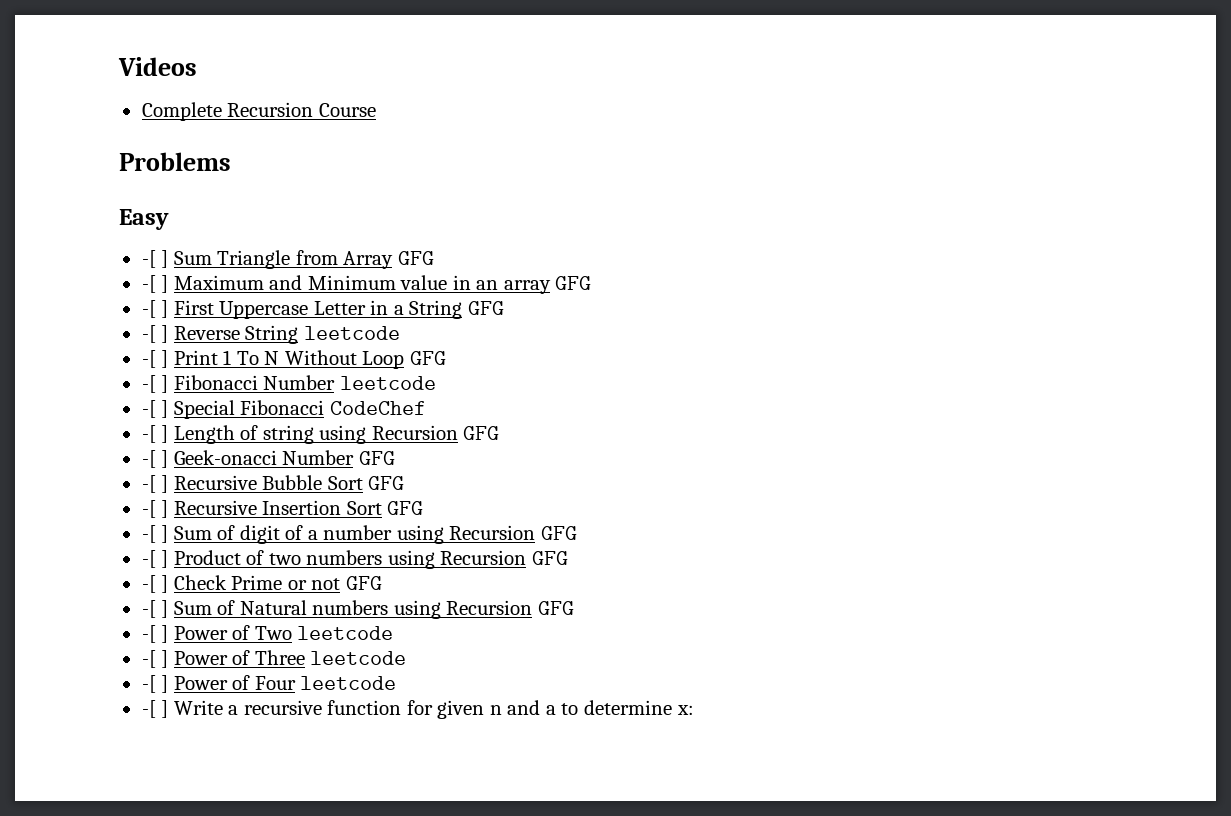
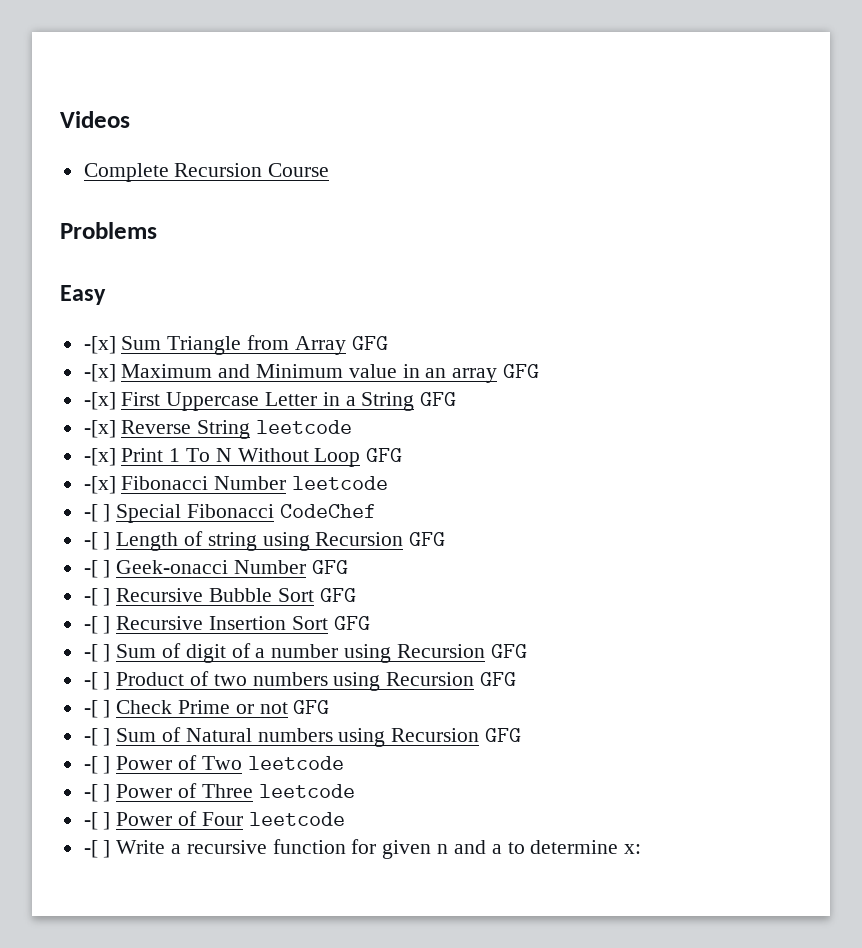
- -[ ] Sum Triangle from Array GFG
+ -[x] Sum Triangle from Array GFG
- -[ ] Maximum and Minimum value in an array GFG
+ -[x] Maximum and Minimum value in an array GFG
- -[ ] First Uppercase Letter in a String GFG
+ -[x] First Uppercase Letter in a String GFG
- -[ ] Reverse String leetcode
+ -[x] Reverse String leetcode
- -[ ] Print 1 To N Without Loop GFG
+ -[x] Print 1 To N Without Loop GFG
- -[ ] Fibonacci Number leetcode
+ -[x] Fibonacci Number leetcode

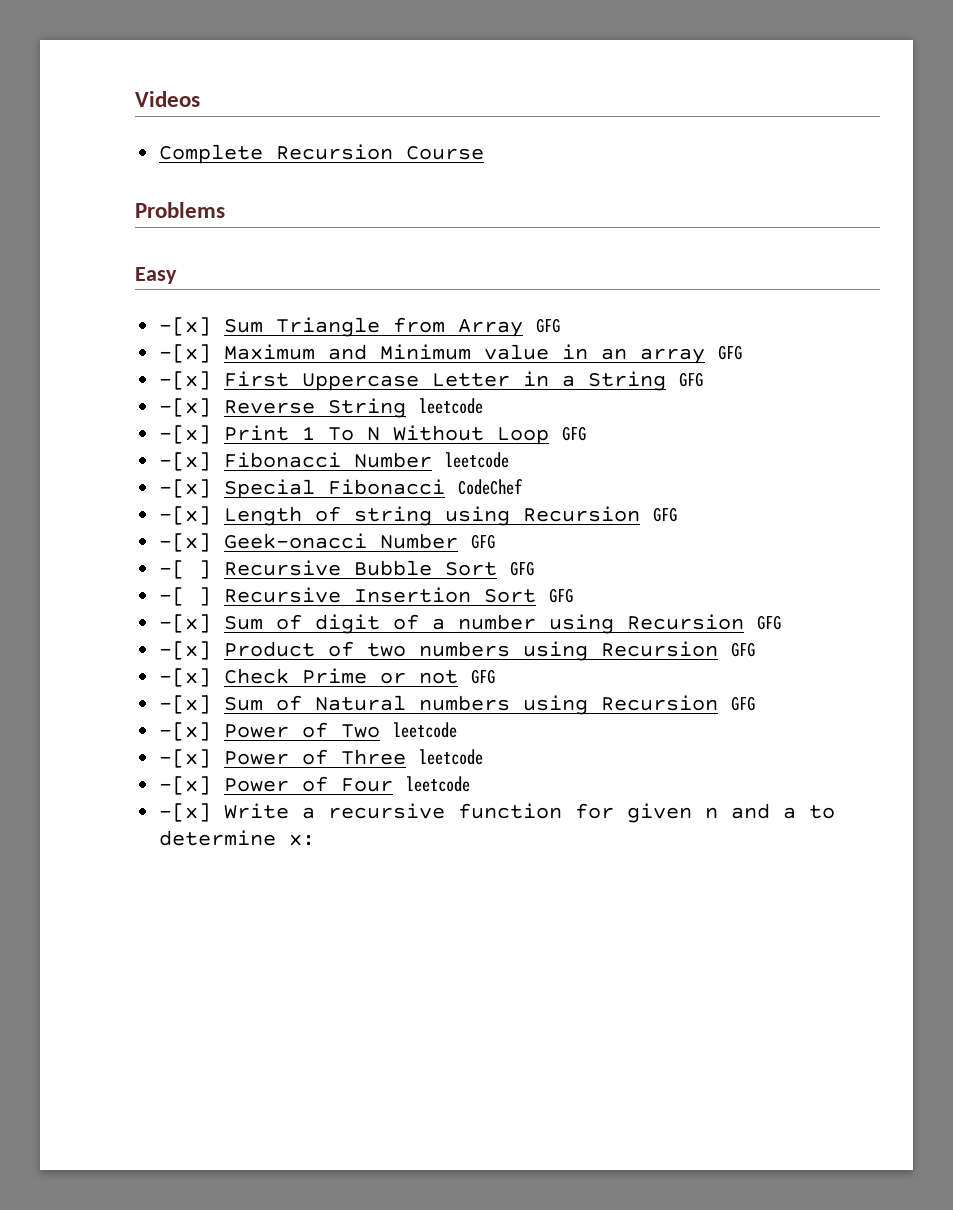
- -[ ] Special Fibonacci CodeChef
+ -[x] Special Fibonacci CodeChef
- -[ ] Length of string using Recursion GFG
+ -[x] Length of string using Recursion GFG
- -[ ] Geek-onacci Number GFG
+ -[x] Geek-onacci Number GFG
- -[ ] Sum of digit of a number using Recursion GFG
+ -[x] Sum of digit of a number using Recursion GFG
- -[ ] Product of two numbers using Recursion GFG
+ -[x] Product of two numbers using Recursion GFG
- -[ ] Check Prime or not GFG
+ -[x] Check Prime or not GFG
- -[ ] Sum of Natural numbers using Recursion GFG
+ -[x] Sum of Natural numbers using Recursion GFG
- -[ ] Power of Two leetcode
+ -[x] Power of Two leetcode
- -[ ] Power of Three leetcode
+ -[x] Power of Three leetcode
- -[ ] Power of Four leetcode
+ -[x] Power of Four leetcode
- -[ ] Write a recursive function for given n and a to determine x:
+ -[x] Write a recursive function for given n and a to determine x:

